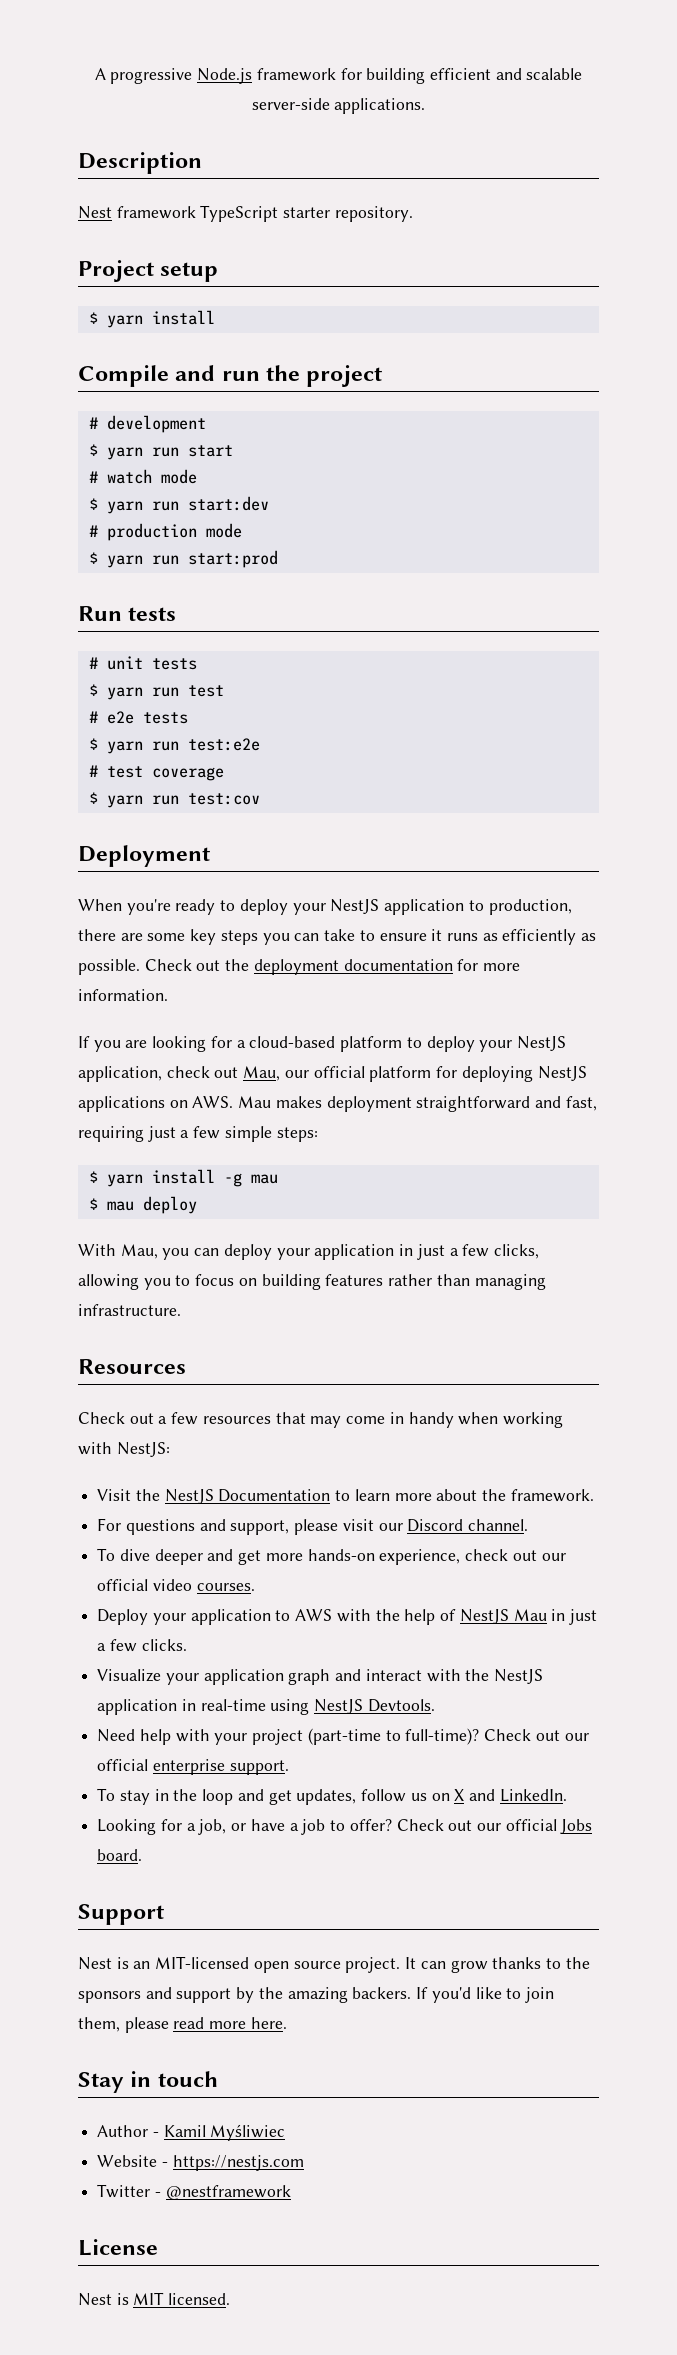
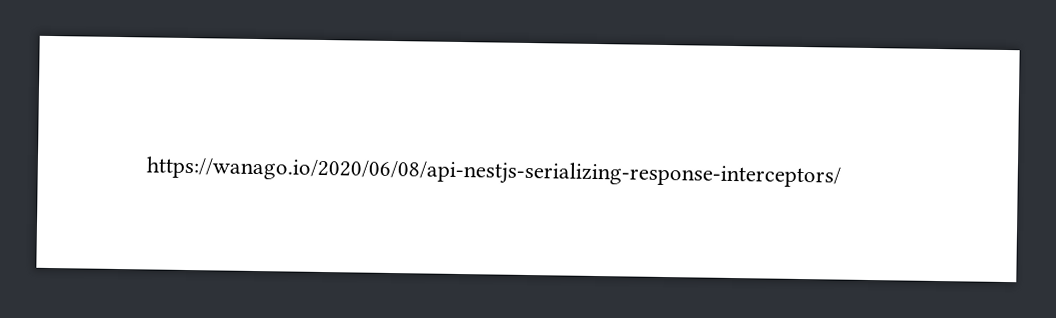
- A progressive Node.js framework for building efficient and scalable server-side applications.
- Description
- Nest framework TypeScript starter repository.
- Project setup
- $ yarn install
- Compile and run the project
- # development
- $ yarn run start
- # watch mode
- $ yarn run start:dev
- # production mode
- $ yarn run start:prod
- Run tests
- # unit tests
- $ yarn run test
- # e2e tests
- $ yarn run test:e2e
- # test coverage
- $ yarn run test:cov
- Deployment
- When you're ready to deploy your NestJS application to production, there are some key steps you can take to ensure it runs as efficiently as possible. Check out the deployment documentation for more information.
- If you are looking for a cloud-based platform to deploy your NestJS application, check out Mau, our official platform for deploying NestJS applications on AWS. Mau makes deployment straightforward and fast, requiring just a few simple steps:
- $ yarn install -g mau
- $ mau deploy
- With Mau, you can deploy your application in just a few clicks, allowing you to focus on building features rather than managing infrastructure.
- Resources
- Check out a few resources that may come in handy when working with NestJS:
- Visit the NestJS Documentation to learn more about the framework.
- For questions and support, please visit our Discord channel.
- To dive deeper and get more hands-on experience, check out our official video courses.
- Deploy your application to AWS with the help of NestJS Mau in just a few clicks.
- Visualize your application graph and interact with the NestJS application in real-time using NestJS Devtools.
- Need help with your project (part-time to full-time)? Check out our official enterprise support.
- To stay in the loop and get updates, follow us on X and LinkedIn.
- Looking for a job, or have a job to offer? Check out our official Jobs board.
- Support
- Nest is an MIT-licensed open source project. It can grow thanks to the sponsors and support by the amazing backers. If you'd like to join them, please read more here.
- Stay in touch
- Author - Kamil Myśliwiec
- Website - https://nestjs.com
- Twitter - @nestframework
- License
- Nest is MIT licensed.
+ https://wanago.io/2020/06/08/api-nestjs-serializing-response-interceptors/

